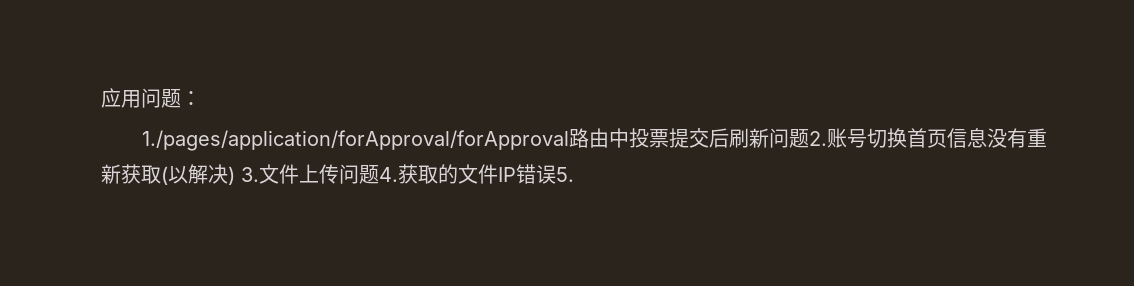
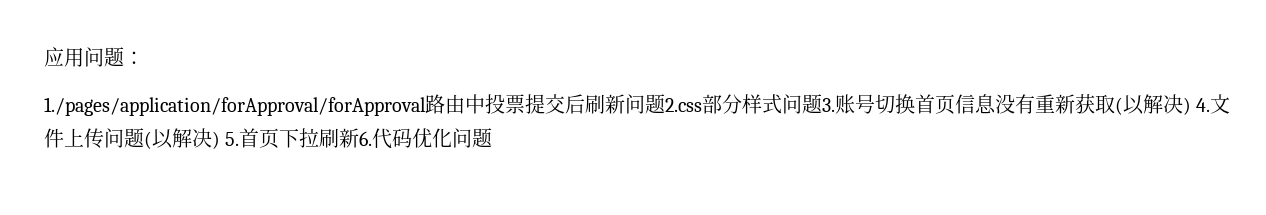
- 1./pages/application/forApproval/forApproval路由中投票提交后刷新问题2.账号切换首页信息没有重新获取(以解决) 3.文件上传问题4.获取的文件IP错误5.
+ 1./pages/application/forApproval/forApproval路由中投票提交后刷新问题2.css部分样式问题3.账号切换首页信息没有重新获取(以解决) 4.文件上传问题(以解决) 5.首页下拉刷新6.代码优化问题

